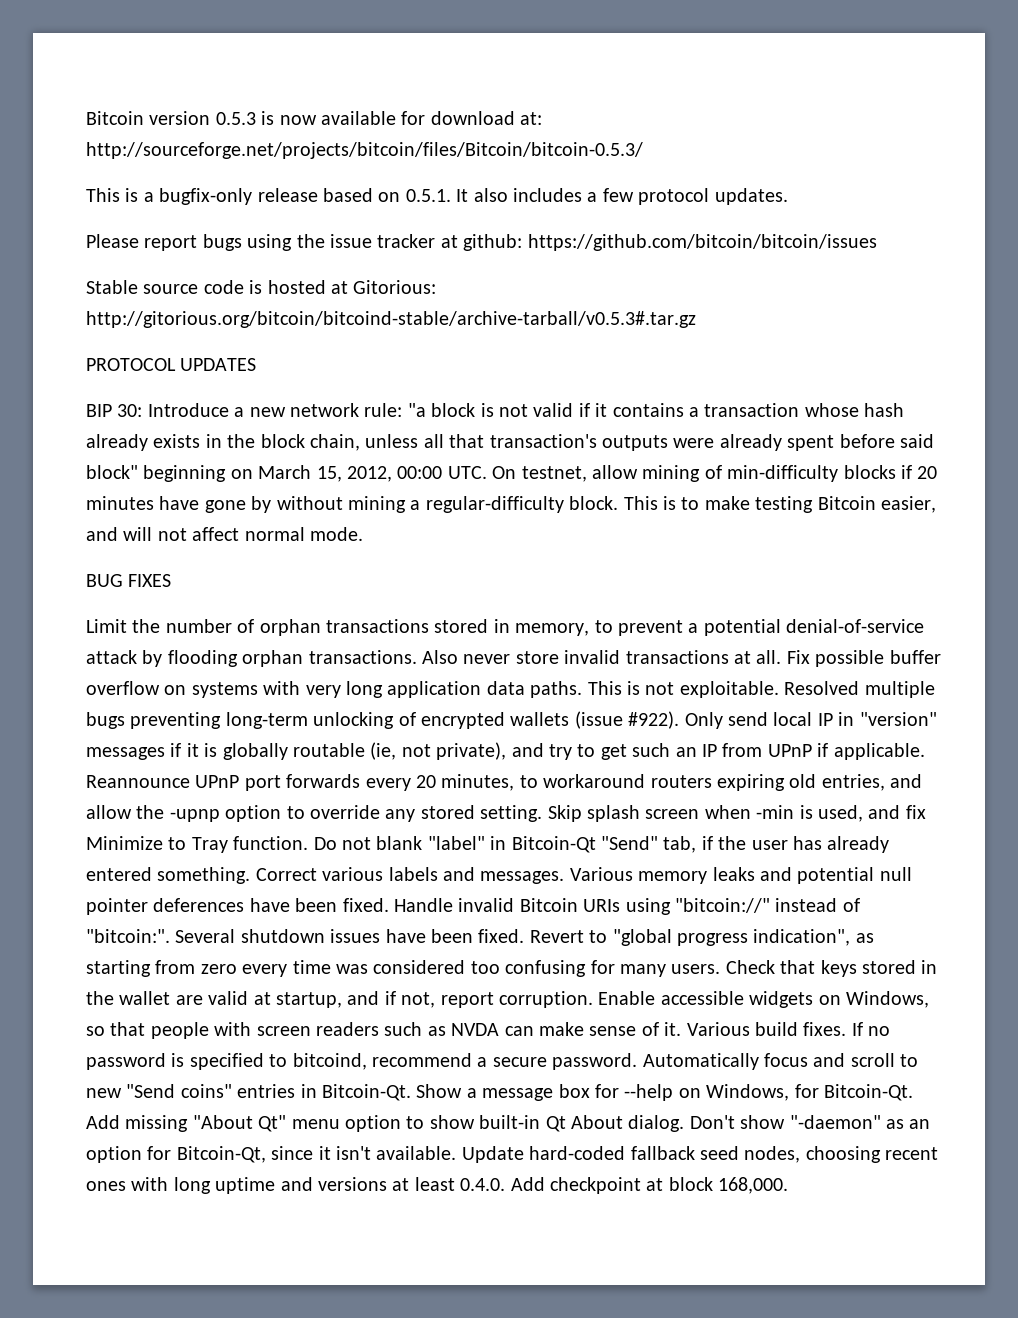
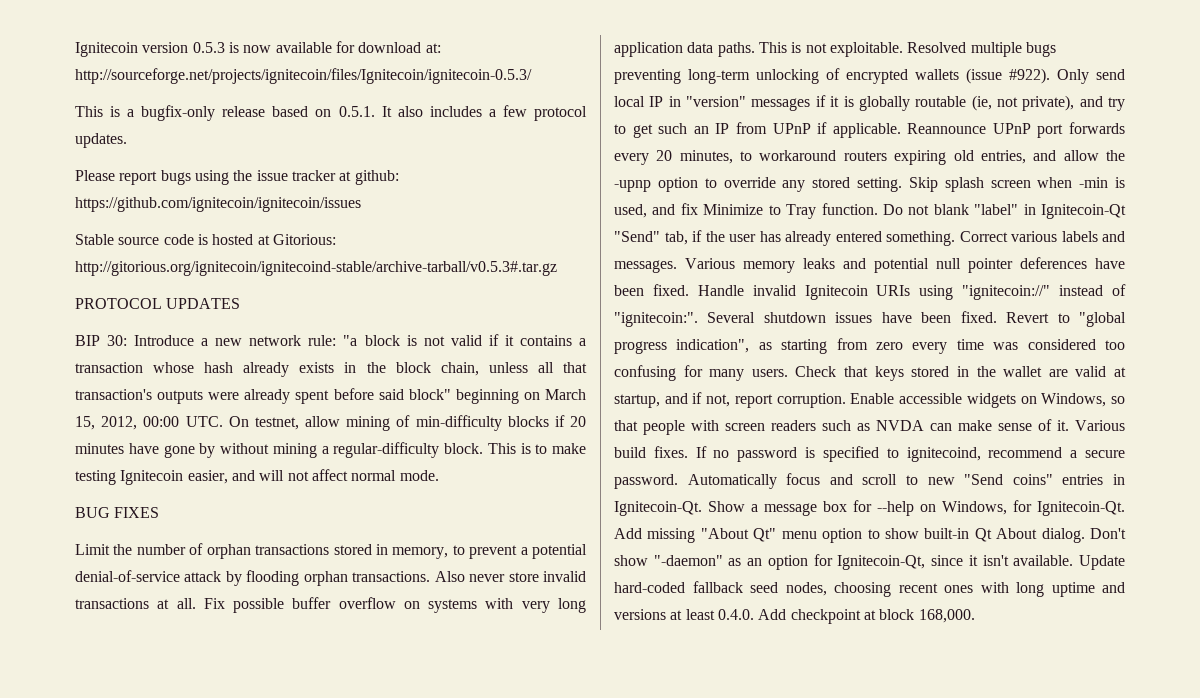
- Bitcoin version 0.5.3 is now available for download at: http://sourceforge.net/projects/bitcoin/files/Bitcoin/bitcoin-0.5.3/
+ Ignitecoin version 0.5.3 is now available for download at: http://sourceforge.net/projects/ignitecoin/files/Ignitecoin/ignitecoin-0.5.3/
- Please report bugs using the issue tracker at github: https://github.com/bitcoin/bitcoin/issues
+ Please report bugs using the issue tracker at github: https://github.com/ignitecoin/ignitecoin/issues
- Stable source code is hosted at Gitorious: http://gitorious.org/bitcoin/bitcoind-stable/archive-tarball/v0.5.3#.tar.gz
+ Stable source code is hosted at Gitorious: http://gitorious.org/ignitecoin/ignitecoind-stable/archive-tarball/v0.5.3#.tar.gz
- This is to make testing Bitcoin easier, and will not affect normal mode.
+ This is to make testing Ignitecoin easier, and will not affect normal mode.
- Do not blank "label" in Bitcoin-Qt "Send" tab, if the user has already entered something.
+ Do not blank "label" in Ignitecoin-Qt "Send" tab, if the user has already entered something.
- Handle invalid Bitcoin URIs using "bitcoin://" instead of "bitcoin:".
+ Handle invalid Ignitecoin URIs using "ignitecoin://" instead of "ignitecoin:".
- If no password is specified to bitcoind, recommend a secure password.
+ If no password is specified to ignitecoind, recommend a secure password.
- Automatically focus and scroll to new "Send coins" entries in Bitcoin-Qt.
+ Automatically focus and scroll to new "Send coins" entries in Ignitecoin-Qt.
- Show a message box for --help on Windows, for Bitcoin-Qt.
+ Show a message box for --help on Windows, for Ignitecoin-Qt.
- Don't show "-daemon" as an option for Bitcoin-Qt, since it isn't available.
+ Don't show "-daemon" as an option for Ignitecoin-Qt, since it isn't available.

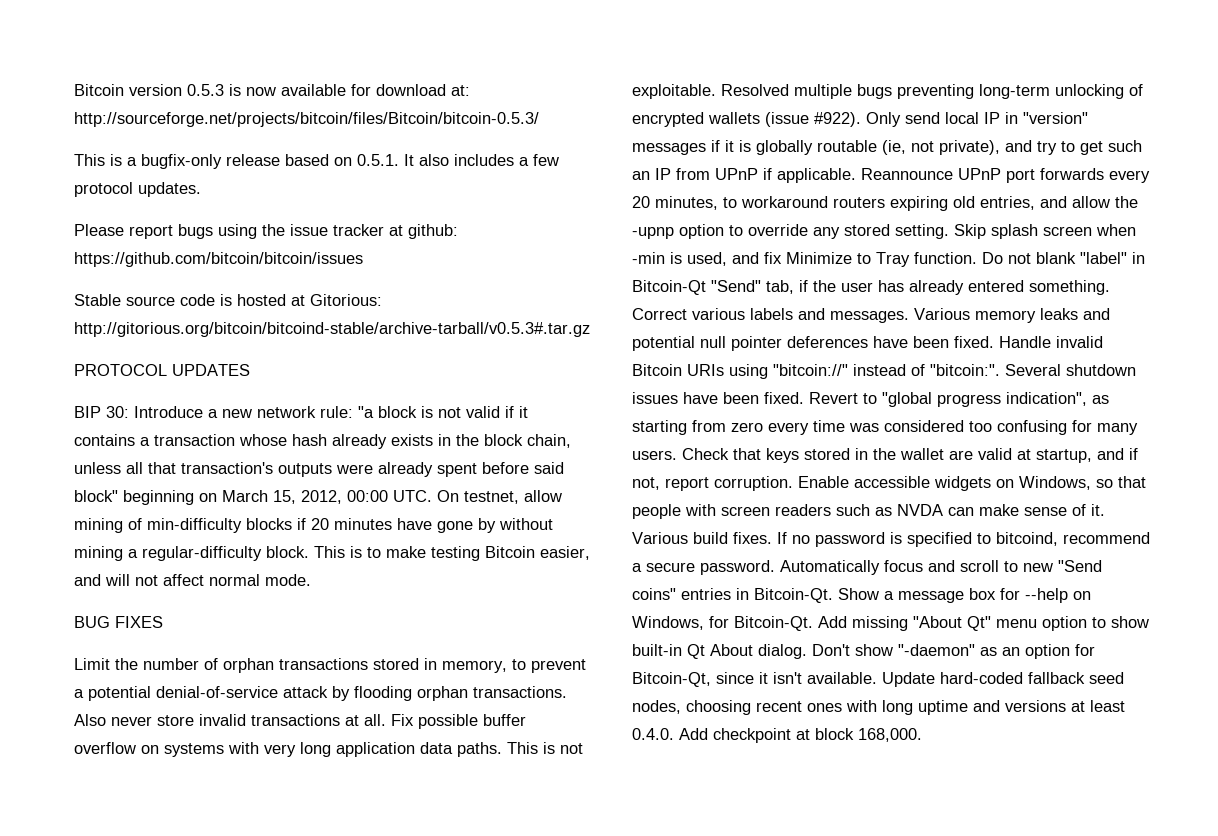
- Ignitecoin version 0.5.3 is now available for download at: http://sourceforge.net/projects/ignitecoin/files/Ignitecoin/ignitecoin-0.5.3/
+ Bitcoin version 0.5.3 is now available for download at: http://sourceforge.net/projects/bitcoin/files/Bitcoin/bitcoin-0.5.3/
- Please report bugs using the issue tracker at github: https://github.com/ignitecoin/ignitecoin/issues
+ Please report bugs using the issue tracker at github: https://github.com/bitcoin/bitcoin/issues
- Stable source code is hosted at Gitorious: http://gitorious.org/ignitecoin/ignitecoind-stable/archive-tarball/v0.5.3#.tar.gz
+ Stable source code is hosted at Gitorious: http://gitorious.org/bitcoin/bitcoind-stable/archive-tarball/v0.5.3#.tar.gz
- This is to make testing Ignitecoin easier, and will not affect normal mode.
+ This is to make testing Bitcoin easier, and will not affect normal mode.
- Do not blank "label" in Ignitecoin-Qt "Send" tab, if the user has already entered something.
+ Do not blank "label" in Bitcoin-Qt "Send" tab, if the user has already entered something.
- Handle invalid Ignitecoin URIs using "ignitecoin://" instead of "ignitecoin:".
+ Handle invalid Bitcoin URIs using "bitcoin://" instead of "bitcoin:".
- If no password is specified to ignitecoind, recommend a secure password.
+ If no password is specified to bitcoind, recommend a secure password.
- Automatically focus and scroll to new "Send coins" entries in Ignitecoin-Qt.
+ Automatically focus and scroll to new "Send coins" entries in Bitcoin-Qt.
- Show a message box for --help on Windows, for Ignitecoin-Qt.
+ Show a message box for --help on Windows, for Bitcoin-Qt.
- Don't show "-daemon" as an option for Ignitecoin-Qt, since it isn't available.
+ Don't show "-daemon" as an option for Bitcoin-Qt, since it isn't available.

